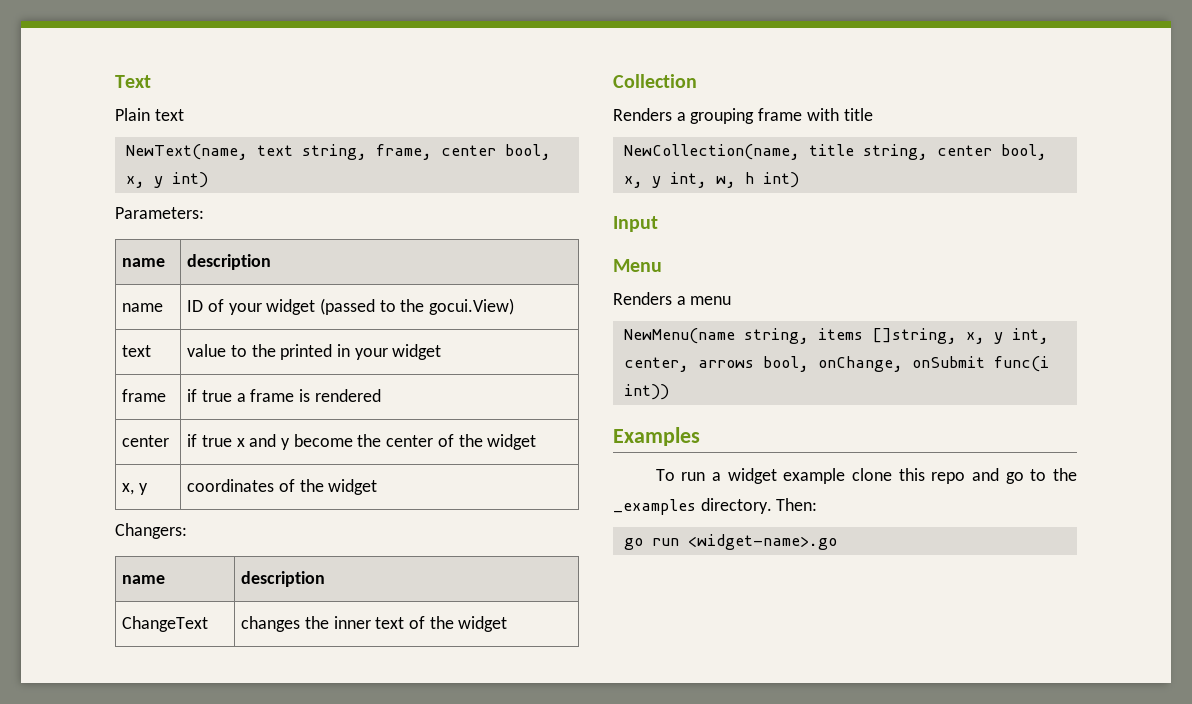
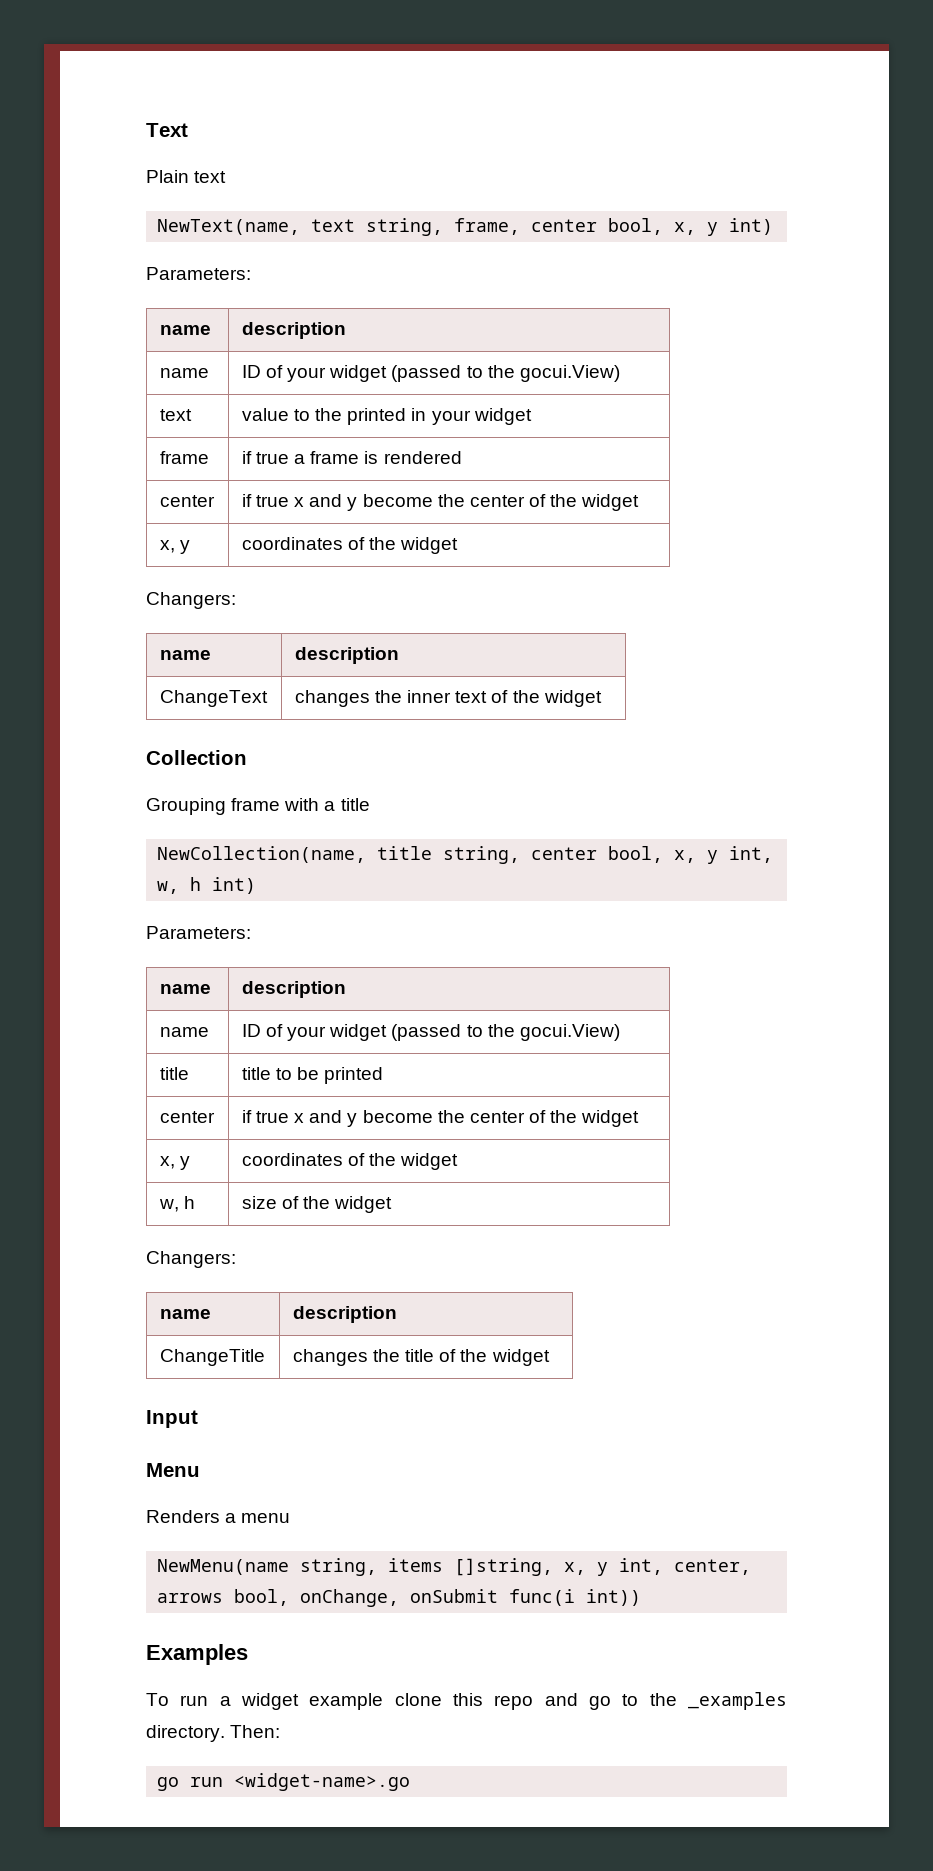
- Renders a grouping frame with title
+ Grouping frame with a title
  NewCollection(name, title string, center bool, x, y int, w, h int)
+ Parameters:
+ name | description
+ name | ID of your widget (passed to the gocui.View)
+ title | title to be printed
+ center | if true x and y become the center of the widget
+ x, y | coordinates of the widget
+ w, h | size of the widget
+ Changers:
+ name | description
+ ChangeTitle | changes the title of the widget

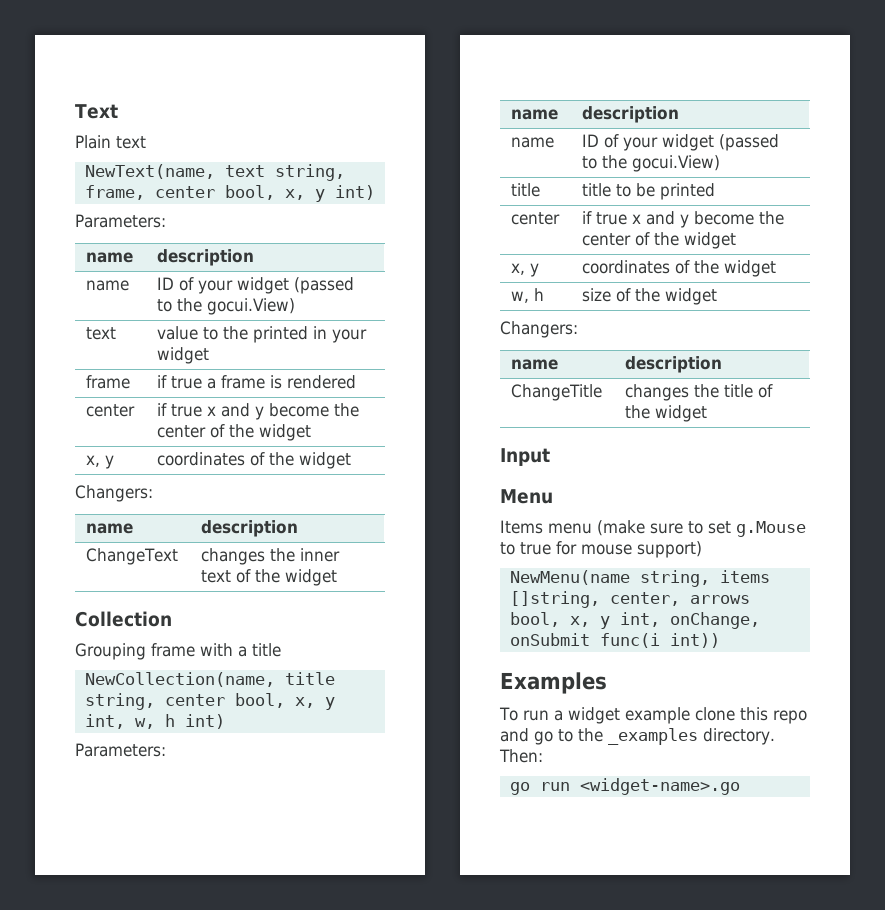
- Renders a menu
- NewMenu(name string, items []string, x, y int, center, arrows bool, onChange, onSubmit func(i int))
+ Items menu (make sure to set g.Mouse to true for mouse support)
+ NewMenu(name string, items []string, center, arrows bool, x, y int, onChange, onSubmit func(i int))

